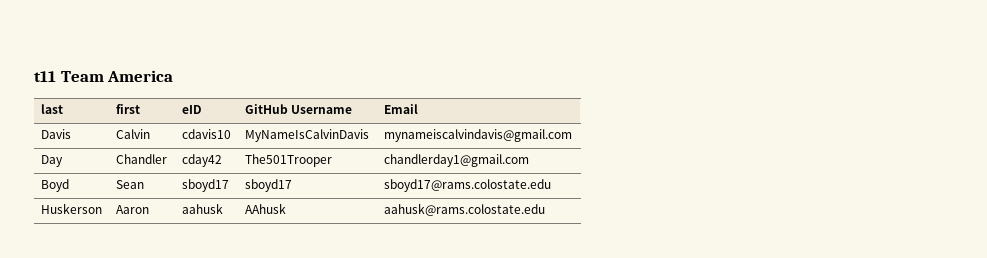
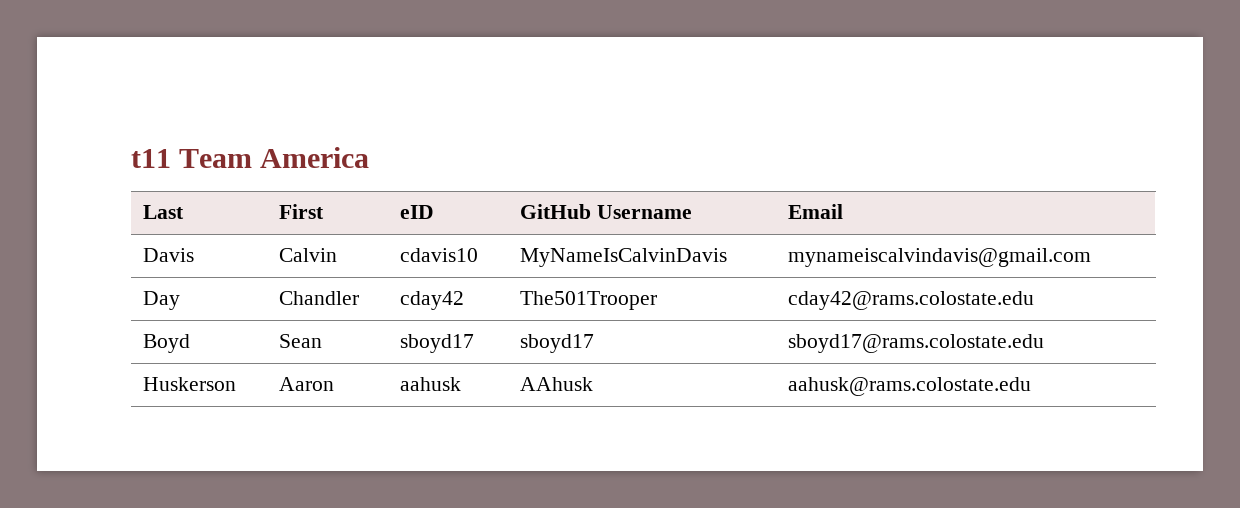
- last | first | eID | GitHub Username | Email
+ Last | First | eID | GitHub Username | Email
- Day | Chandler | cday42 | The501Trooper | chandlerday1@gmail.com
+ Day | Chandler | cday42 | The501Trooper | cday42@rams.colostate.edu

